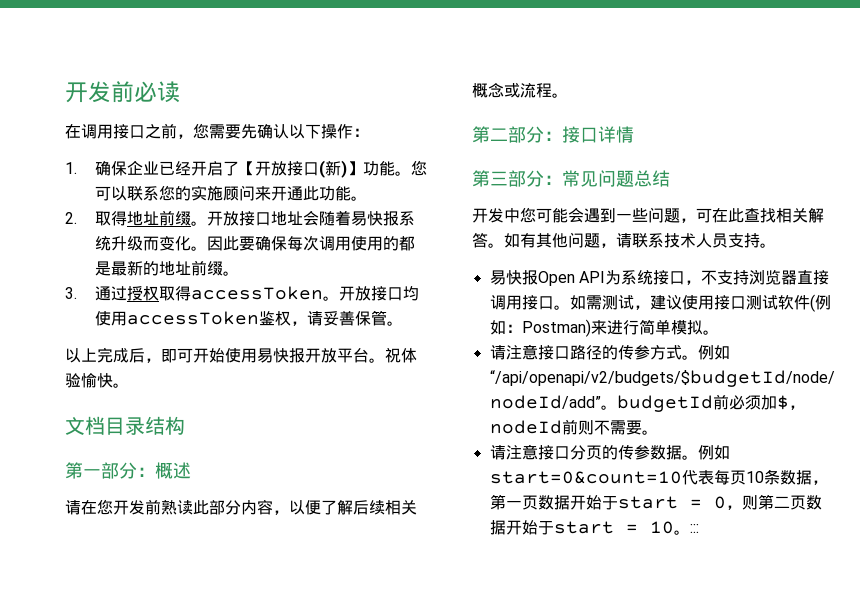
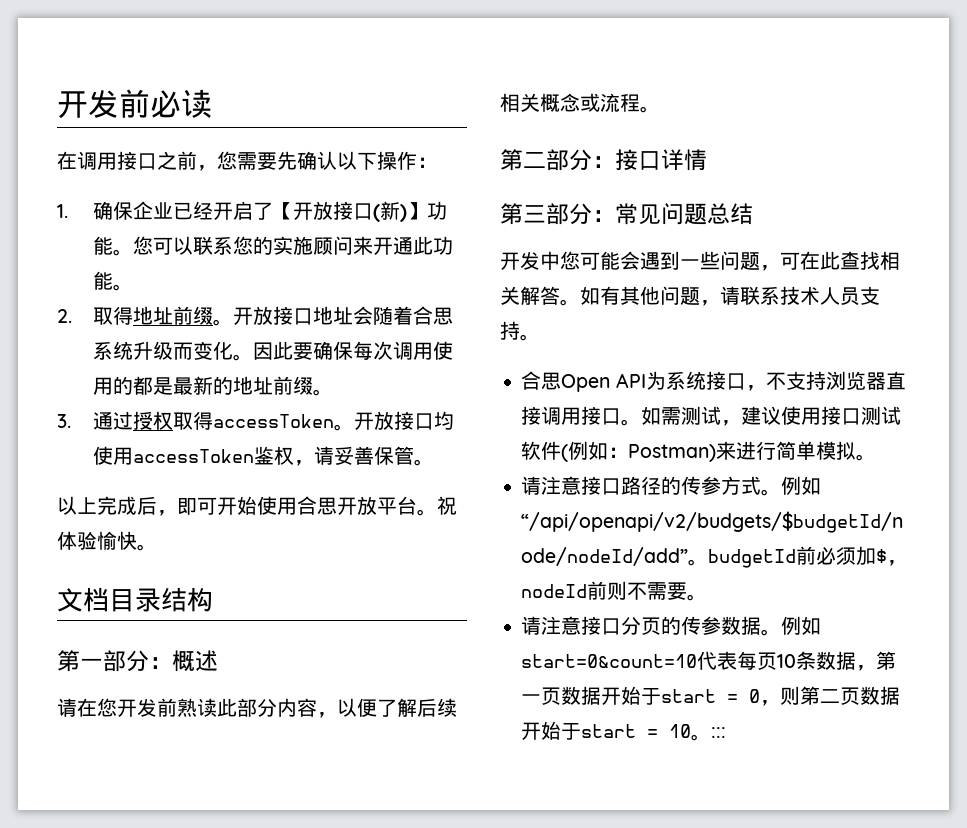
- 开放接口地址会随着易快报系统升级而变化。
+ 开放接口地址会随着合思系统升级而变化。
- 以上完成后，即可开始使用易快报开放平台。
+ 以上完成后，即可开始使用合思开放平台。
- 易快报Open API为系统接口，不支持浏览器直接调用接口。
+ 合思Open API为系统接口，不支持浏览器直接调用接口。

